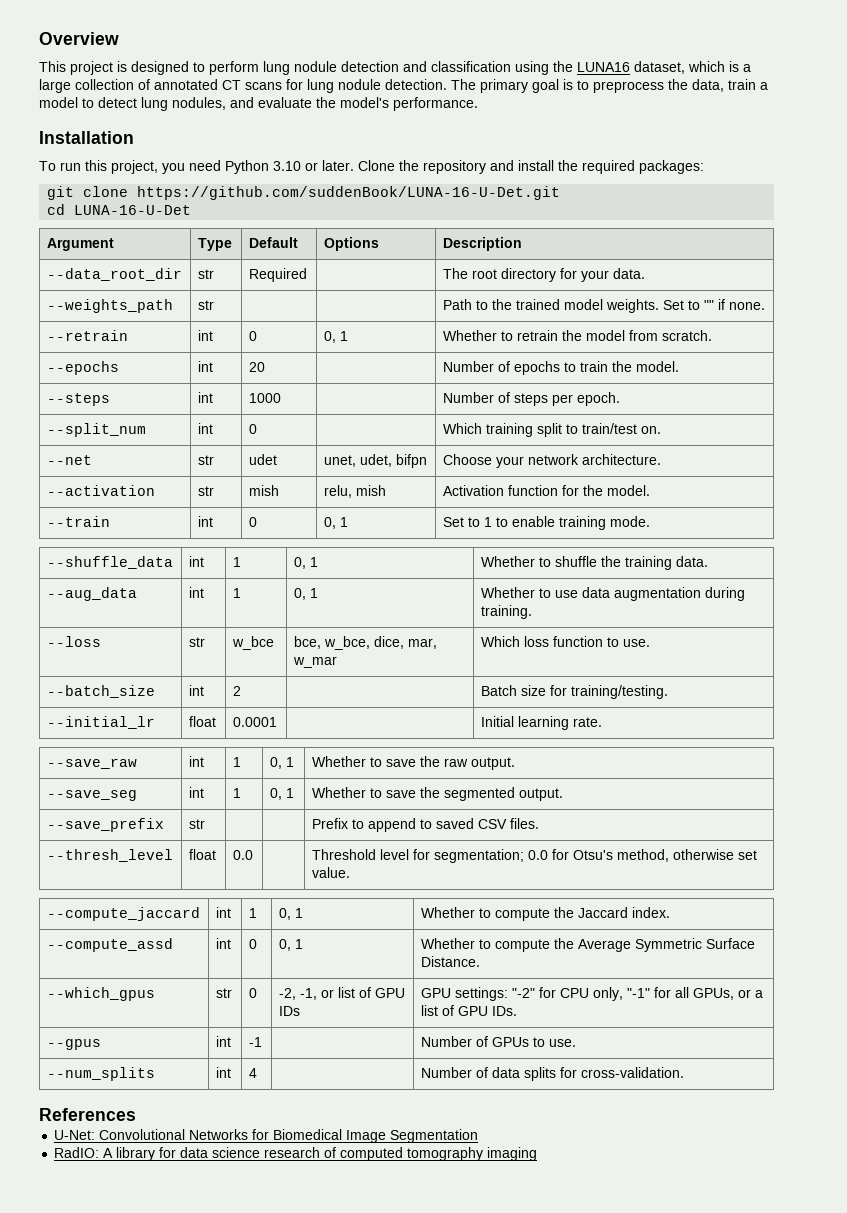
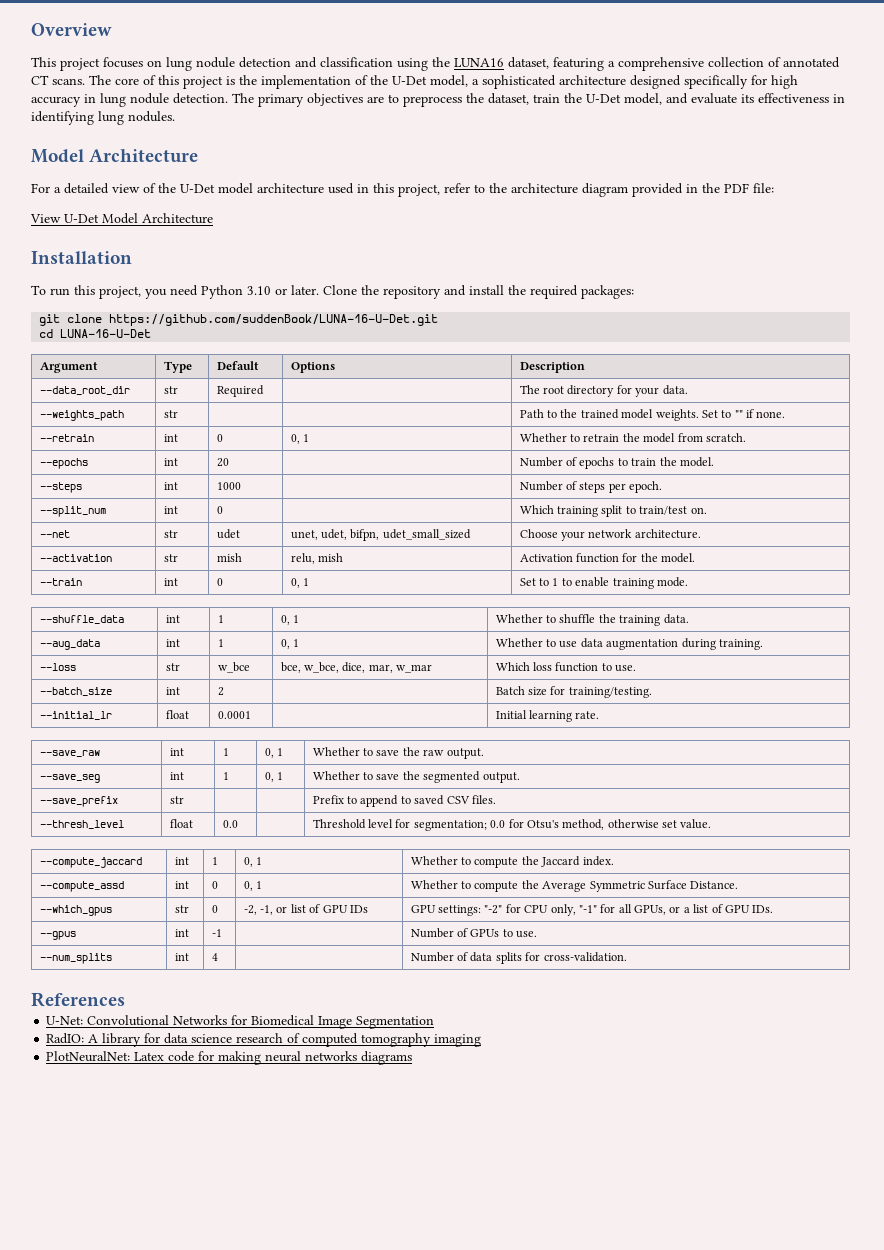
- This project is designed to perform lung nodule detection and classification using the LUNA16 dataset, which is a large collection of annotated CT scans for lung nodule detection.
+ This project focuses on lung nodule detection and classification using the LUNA16 dataset, featuring a comprehensive collection of annotated CT scans. The core of this project is the implementation of the U-Det model, a sophisticated architecture designed specifically for high accuracy in lung nodule detection.
- The primary goal is to preprocess the data, train a model to detect lung nodules, and evaluate the model's performance.
+ The primary objectives are to preprocess the dataset, train the U-Det model, and evaluate its effectiveness in identifying lung nodules.
+ Model Architecture
+ For a detailed view of the U-Det model architecture used in this project, refer to the architecture diagram provided in the PDF file:
+ View U-Det Model Architecture
- --net | str | udet | unet, udet, bifpn | Choose your network architecture.
+ --net | str | udet | unet, udet, bifpn, udet_small_sized | Choose your network architecture.
+ PlotNeuralNet: Latex code for making neural networks diagrams

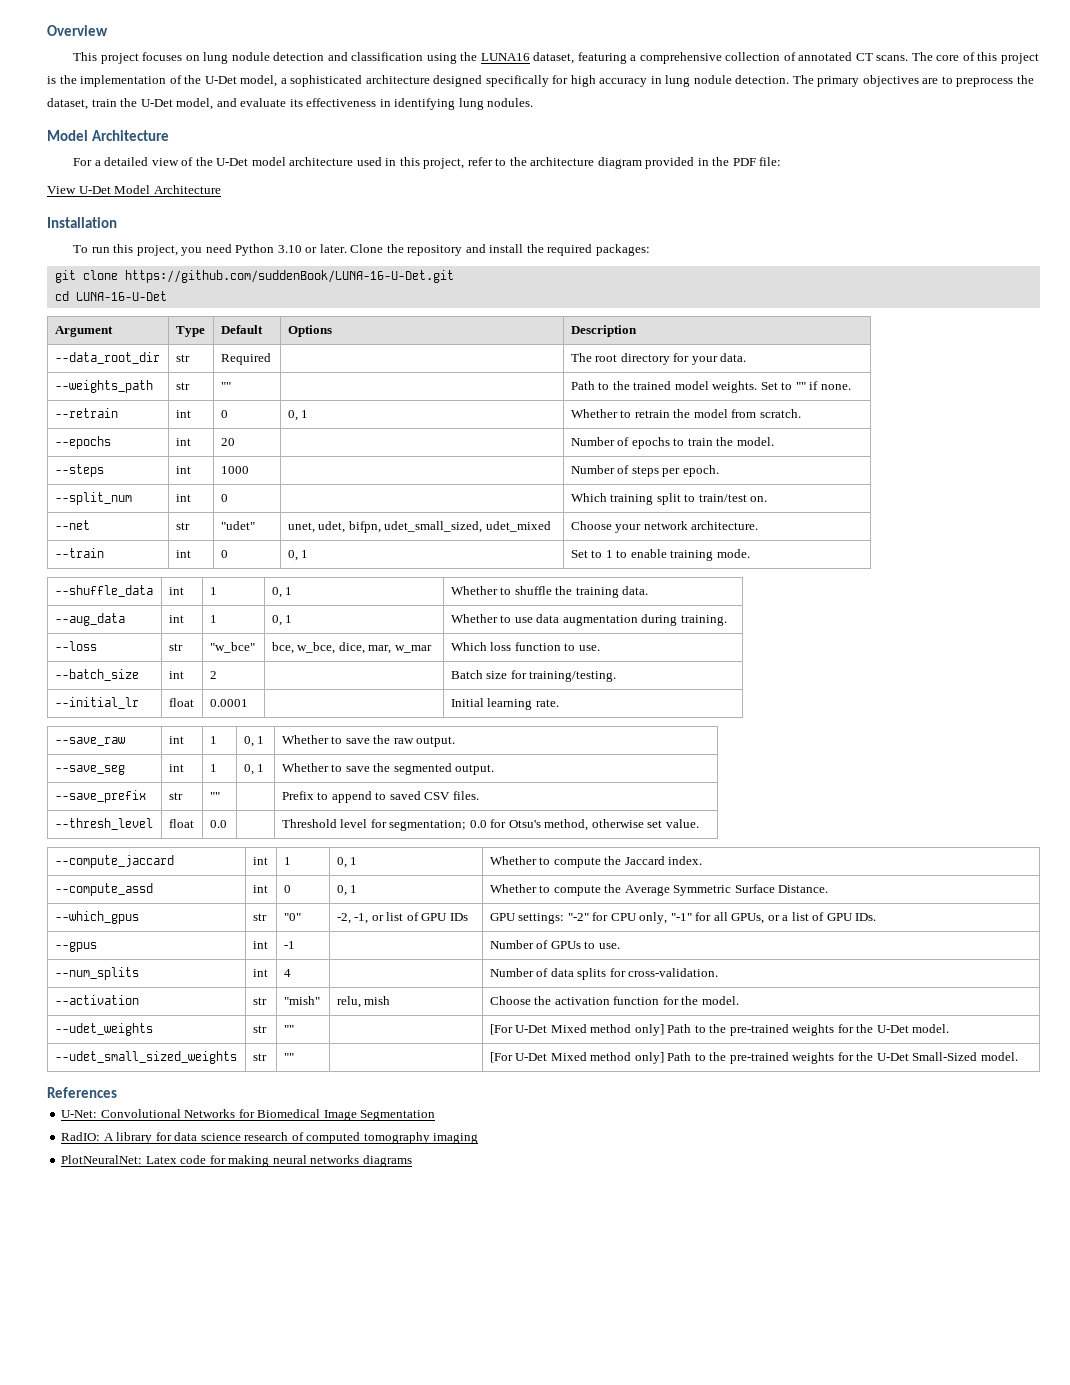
- --weights_path | str | | | Path to the trained model weights. Set to "" if none.
+ --weights_path | str | "" | | Path to the trained model weights. Set to "" if none.
- --net | str | udet | unet, udet, bifpn, udet_small_sized | Choose your network architecture.
+ --net | str | "udet" | unet, udet, bifpn, udet_small_sized, udet_mixed | Choose your network architecture.
- --activation | str | mish | relu, mish | Activation function for the model.
- --loss | str | w_bce | bce, w_bce, dice, mar, w_mar | Which loss function to use.
+ --loss | str | "w_bce" | bce, w_bce, dice, mar, w_mar | Which loss function to use.
- --save_prefix | str | | | Prefix to append to saved CSV files.
+ --save_prefix | str | "" | | Prefix to append to saved CSV files.
- --which_gpus | str | 0 | -2, -1, or list of GPU IDs | GPU settings: "-2" for CPU only, "-1" for all GPUs, or a list of GPU IDs.
+ --which_gpus | str | "0" | -2, -1, or list of GPU IDs | GPU settings: "-2" for CPU only, "-1" for all GPUs, or a list of GPU IDs.
+ --activation | str | "mish" | relu, mish | Choose the activation function for the model.
+ --udet_weights | str | "" | | [For U-Det Mixed method only] Path to the pre-trained weights for the U-Det model.
+ --udet_small_sized_weights | str | "" | | [For U-Det Mixed method only] Path to the pre-trained weights for the U-Det Small-Sized model.

